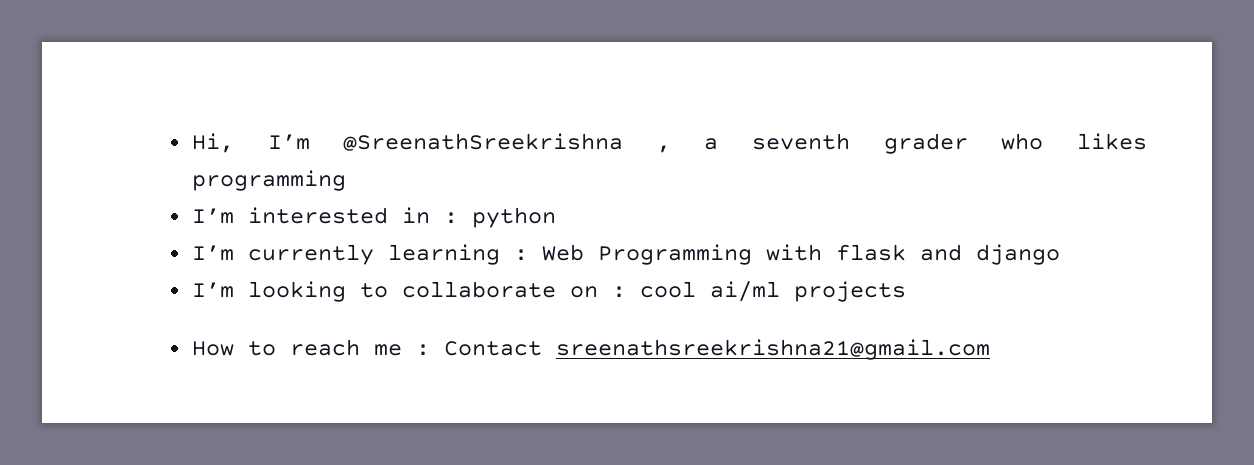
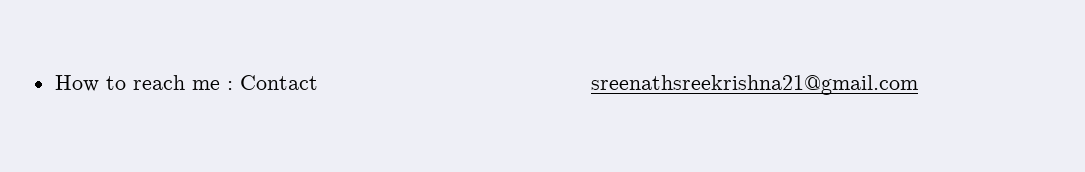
- Hi, I’m @SreenathSreekrishna , a seventh grader who likes programming
- I’m interested in : python
- I’m currently learning : Web Programming with flask and django
- I’m looking to collaborate on : cool ai/ml projects

